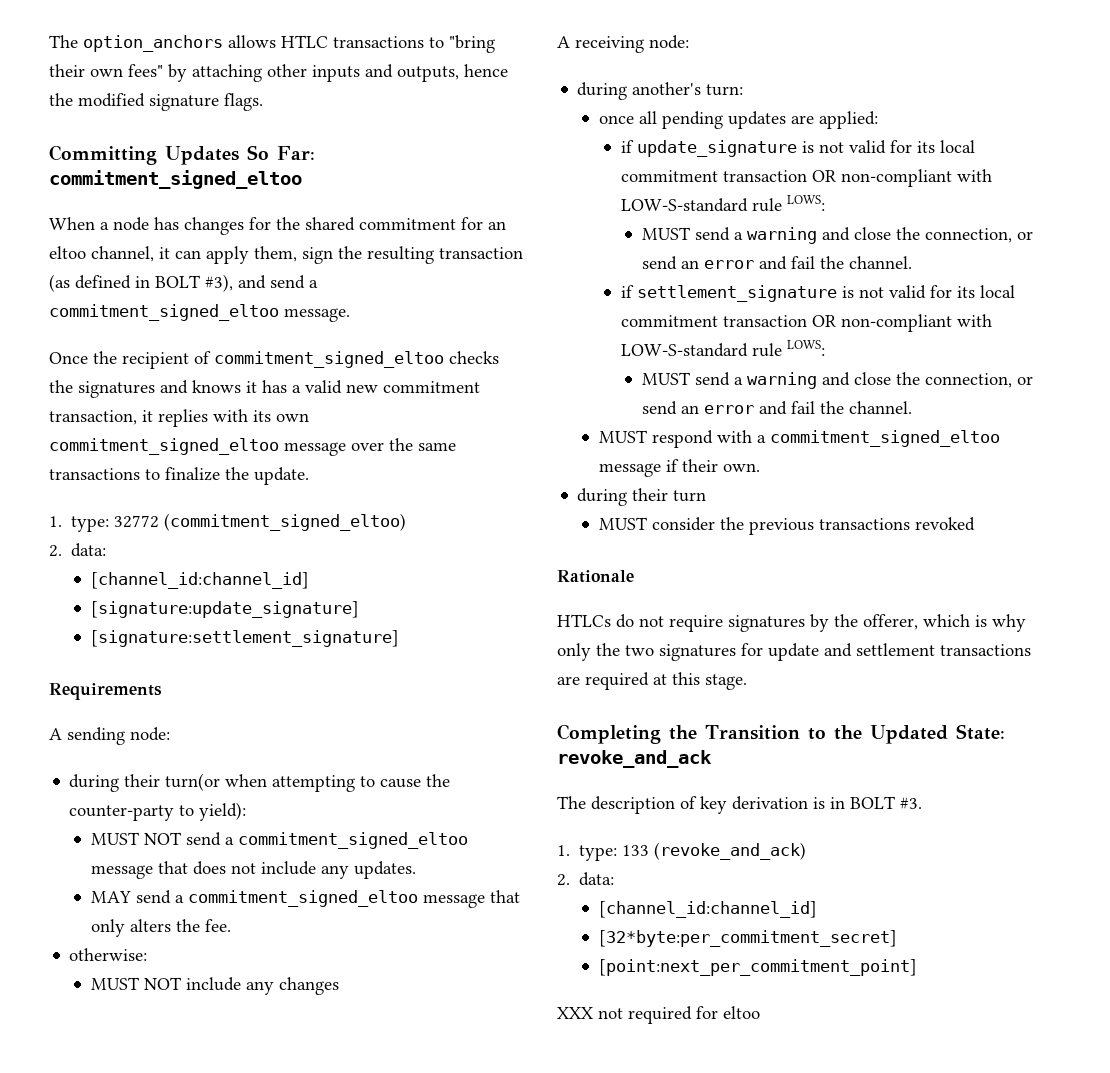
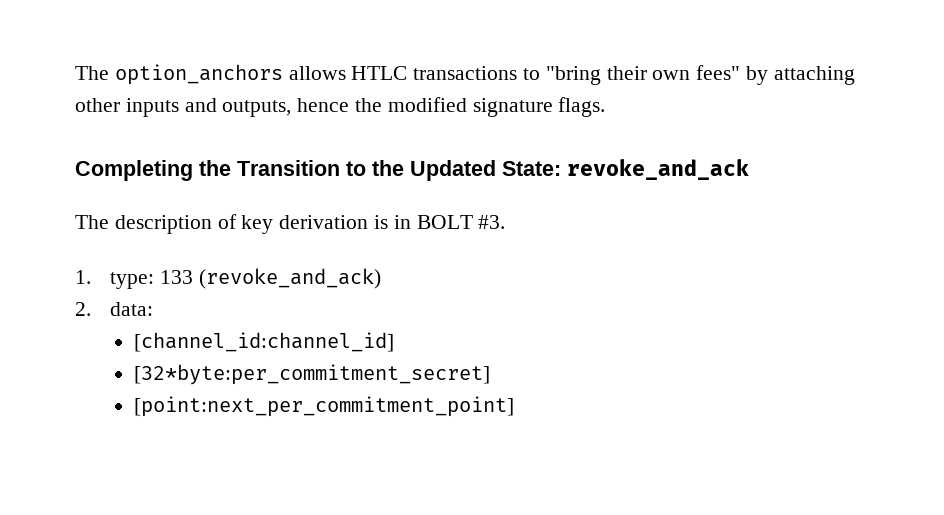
- Committing Updates So Far: commitment_signed_eltoo
- When a node has changes for the shared commitment for an eltoo channel, it can apply them, sign the resulting transaction (as defined in BOLT #3), and send a commitment_signed_eltoo message.
- Once the recipient of commitment_signed_eltoo checks the signatures and knows it has a valid new commitment transaction, it replies with its own commitment_signed_eltoo message over the same transactions to finalize the update.
- 1. type: 32772 (commitment_signed_eltoo)
- 2. data:
- [channel_id:channel_id]
- [signature:update_signature]
- [signature:settlement_signature]
- Requirements
- A sending node:
- during their turn(or when attempting to cause the counter-party to yield):
- MUST NOT send a commitment_signed_eltoo message that does not include any updates.
- MAY send a commitment_signed_eltoo message that only alters the fee.
- otherwise:
- MUST NOT include any changes
- A receiving node:
- during another's turn:
- once all pending updates are applied:
- if update_signature is not valid for its local commitment transaction OR non-compliant with LOW-S-standard rule LOWS:
- MUST send a warning and close the connection, or send an error and fail the channel.
- if settlement_signature is not valid for its local commitment transaction OR non-compliant with LOW-S-standard rule LOWS:
- MUST send a warning and close the connection, or send an error and fail the channel.
- MUST respond with a commitment_signed_eltoo message if their own.
- during their turn
- MUST consider the previous transactions revoked
- Rationale
- HTLCs do not require signatures by the offerer, which is why only the two signatures for update and settlement transactions are required at this stage.
- XXX not required for eltoo

